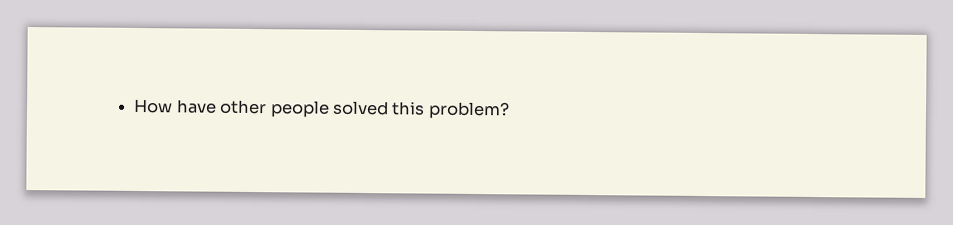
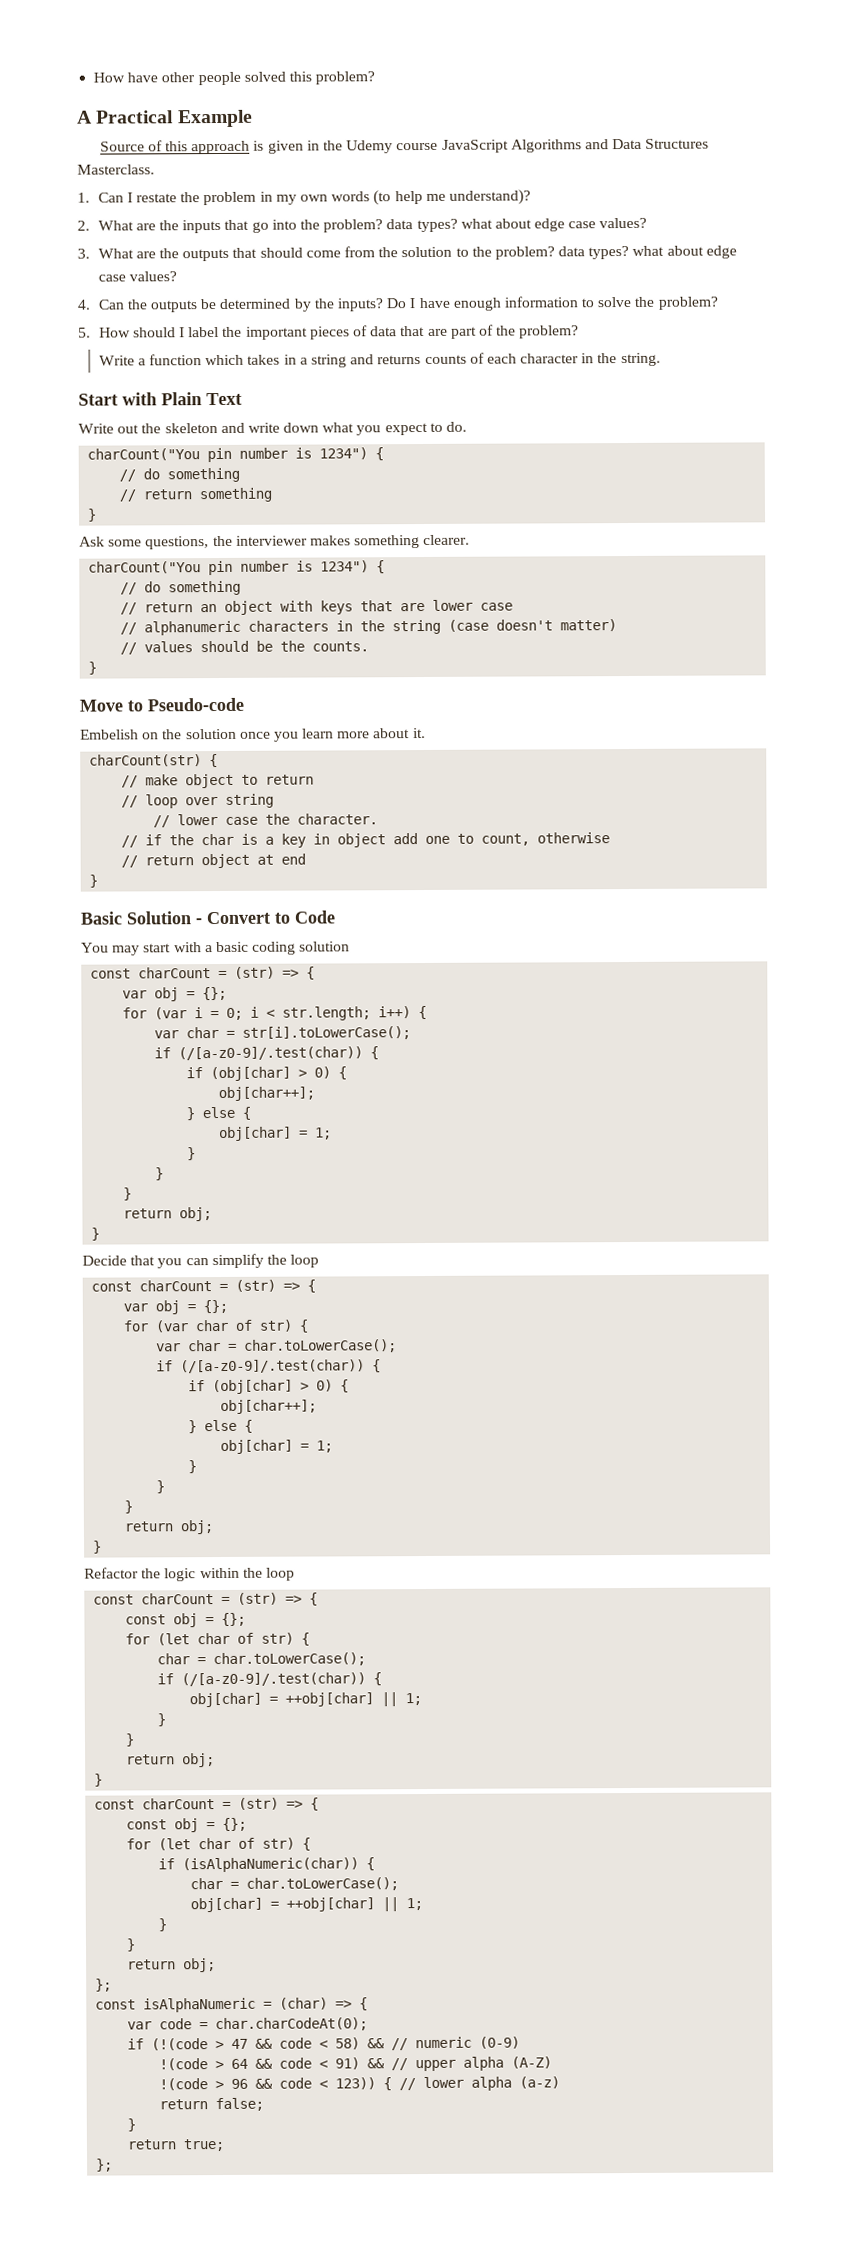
+ A Practical Example
+ Source of this approach is given in the Udemy course JavaScript Algorithms and Data Structures Masterclass.
+ 1. Can I restate the problem in my own words (to help me understand)?
+ 2. What are the inputs that go into the problem? data types? what about edge case values?
+ 3. What are the outputs that should come from the solution to the problem? data types? what about edge case values?
+ 4. Can the outputs be determined by the inputs? Do I have enough information to solve the problem?
+ 5. How should I label the important pieces of data that are part of the problem?
+ Write a function which takes in a string and returns counts of each character in the string.
+ Start with Plain Text
+ Write out the skeleton and write down what you expect to do.
+ charCount("You pin number is 1234") {
+ // do something
+ // return something
+ }
+ Ask some questions, the interviewer makes something clearer.
+ charCount("You pin number is 1234") {
+ // do something
+ // return an object with keys that are lower case
+ // alphanumeric characters in the string (case doesn't matter)
+ // values should be the counts.
+ }
+ Move to Pseudo-code
+ Embelish on the solution once you learn more about it.
+ charCount(str) {
+ // make object to return
+ // loop over string
+ // lower case the character.
+ // if the char is a key in object add one to count, otherwise
+ // return object at end
+ }
+ Basic Solution - Convert to Code
+ You may start with a basic coding solution
+ const charCount = (str) => {
+ var obj = {};
+ for (var i = 0; i < str.length; i++) {
+ var char = str[i].toLowerCase();
+ if (/[a-z0-9]/.test(char)) {
+ if (obj[char] > 0) {
+ obj[char++];
+ } else {
+ obj[char] = 1;
+ }
+ }
+ }
+ return obj;
+ }
+ Decide that you can simplify the loop
+ const charCount = (str) => {
+ var obj = {};
+ for (var char of str) {
+ var char = char.toLowerCase();
+ if (/[a-z0-9]/.test(char)) {
+ if (obj[char] > 0) {
+ obj[char++];
+ } else {
+ obj[char] = 1;
+ }
+ }
+ }
+ return obj;
+ }
+ Refactor the logic within the loop
+ const charCount = (str) => {
+ const obj = {};
+ for (let char of str) {
+ char = char.toLowerCase();
+ if (/[a-z0-9]/.test(char)) {
+ obj[char] = ++obj[char] || 1;
+ }
+ }
+ return obj;
+ }
+ const charCount = (str) => {
+ const obj = {};
+ for (let char of str) {
+ if (isAlphaNumeric(char)) {
+ char = char.toLowerCase();
+ obj[char] = ++obj[char] || 1;
+ }
+ }
+ return obj;
+ };
+ const isAlphaNumeric = (char) => {
+ var code = char.charCodeAt(0);
+ if (!(code > 47 && code < 58) && // numeric (0-9)
+ !(code > 64 && code < 91) && // upper alpha (A-Z)
+ !(code > 96 && code < 123)) { // lower alpha (a-z)
+ return false;
+ }
+ return true;
+ };

